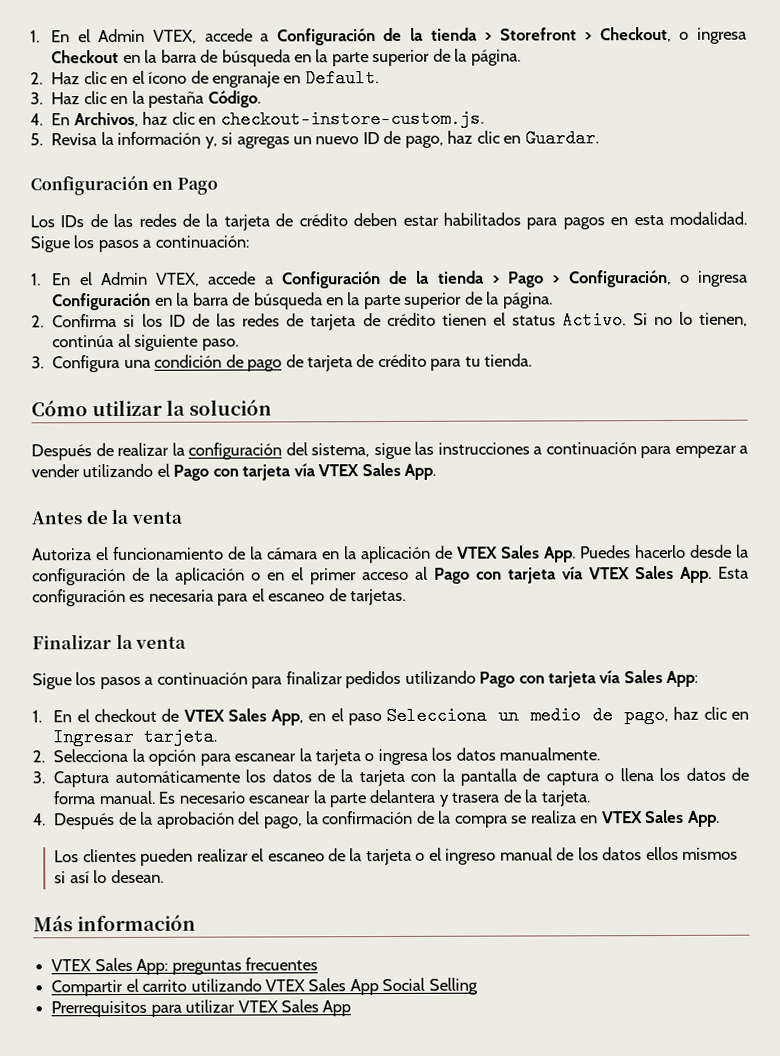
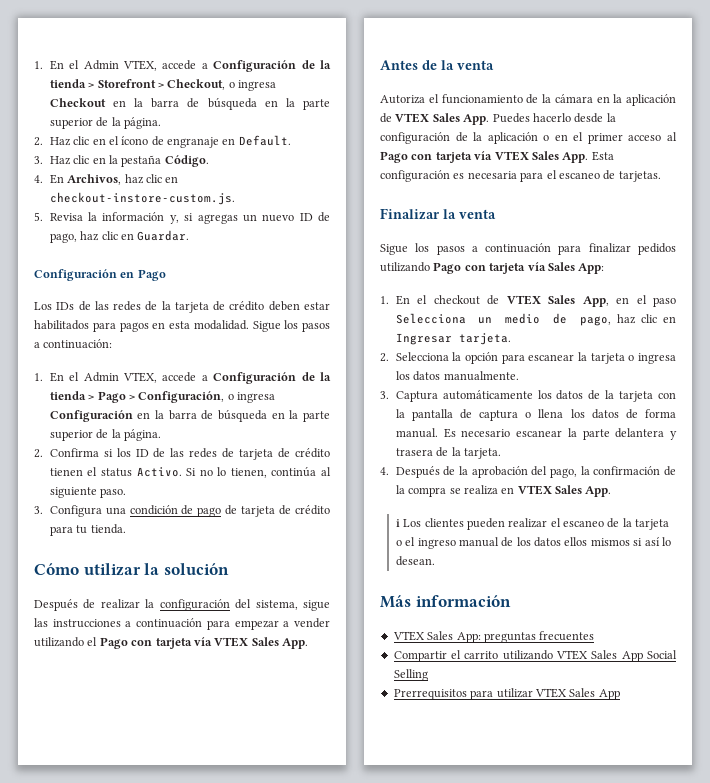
- Los clientes pueden realizar el escaneo de la tarjeta o el ingreso manual de los datos ellos mismos si así lo desean.
+ ℹ Los clientes pueden realizar el escaneo de la tarjeta o el ingreso manual de los datos ellos mismos si así lo desean.

